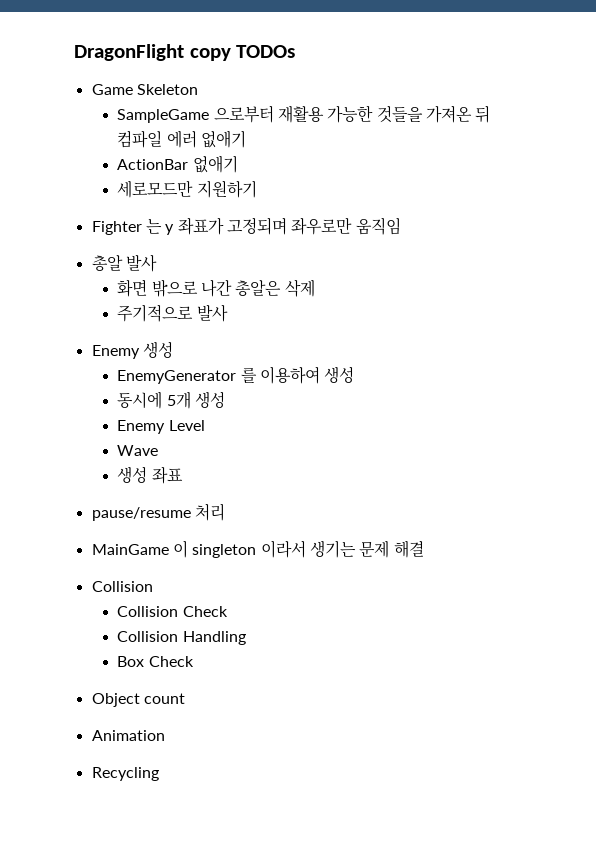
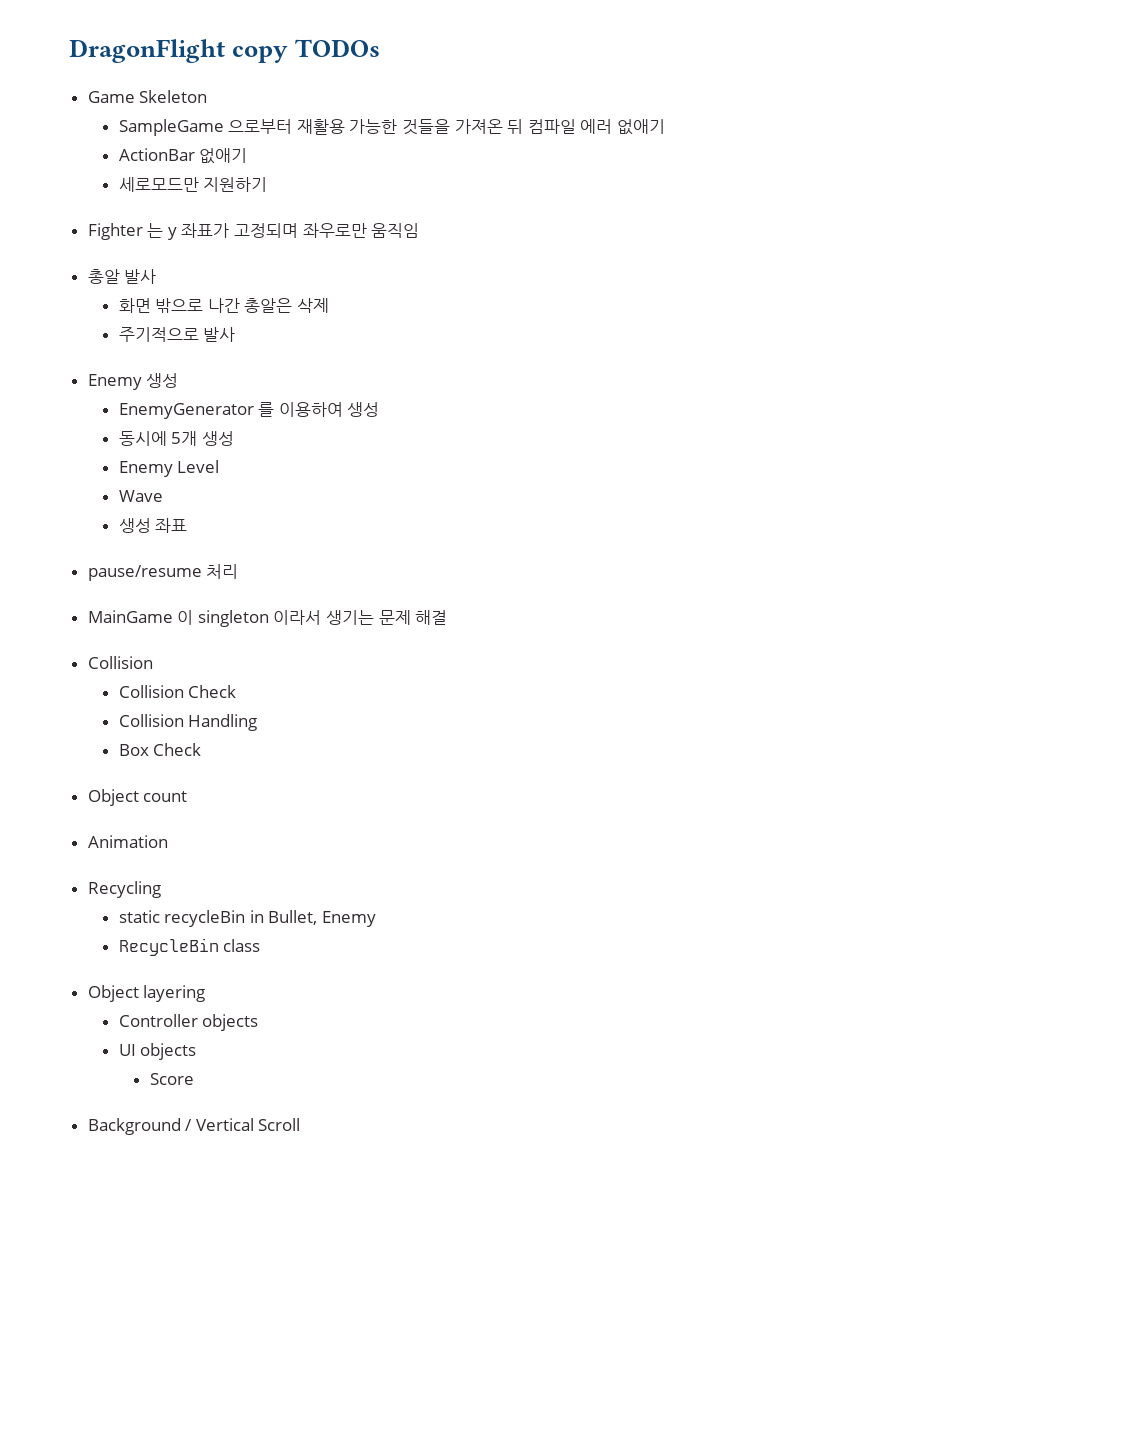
+ static recycleBin in Bullet, Enemy
+ RecycleBin class
+ Object layering
+ Controller objects
+ UI objects
+ Score
+ Background / Vertical Scroll

